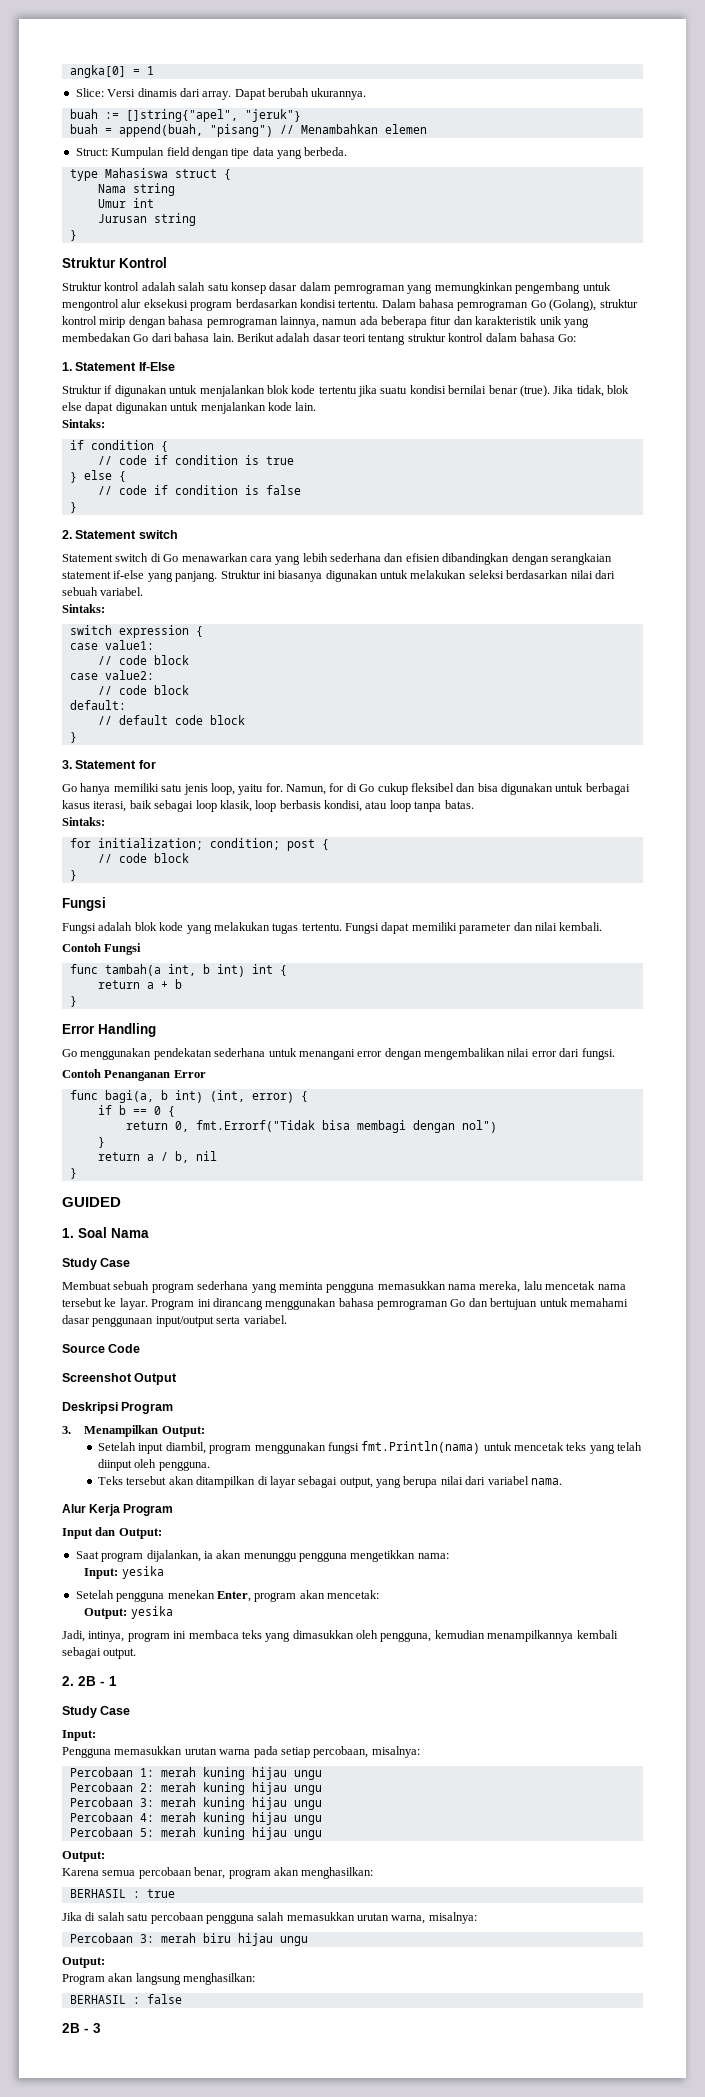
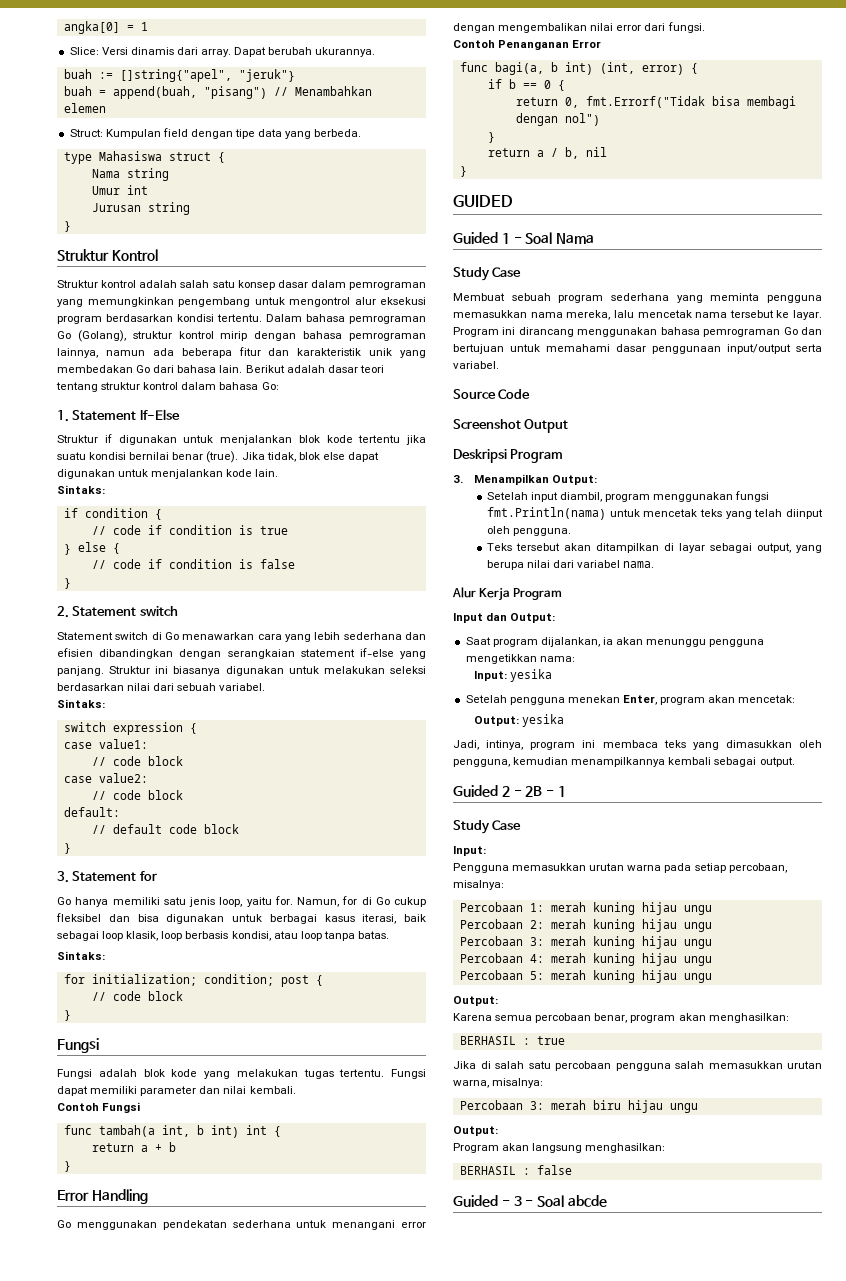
- 1. Soal Nama
+ Guided 1 - Soal Nama
- 2. 2B - 1
+ Guided 2 - 2B - 1
- 2B - 3
+ Guided - 3 - Soal abcde

